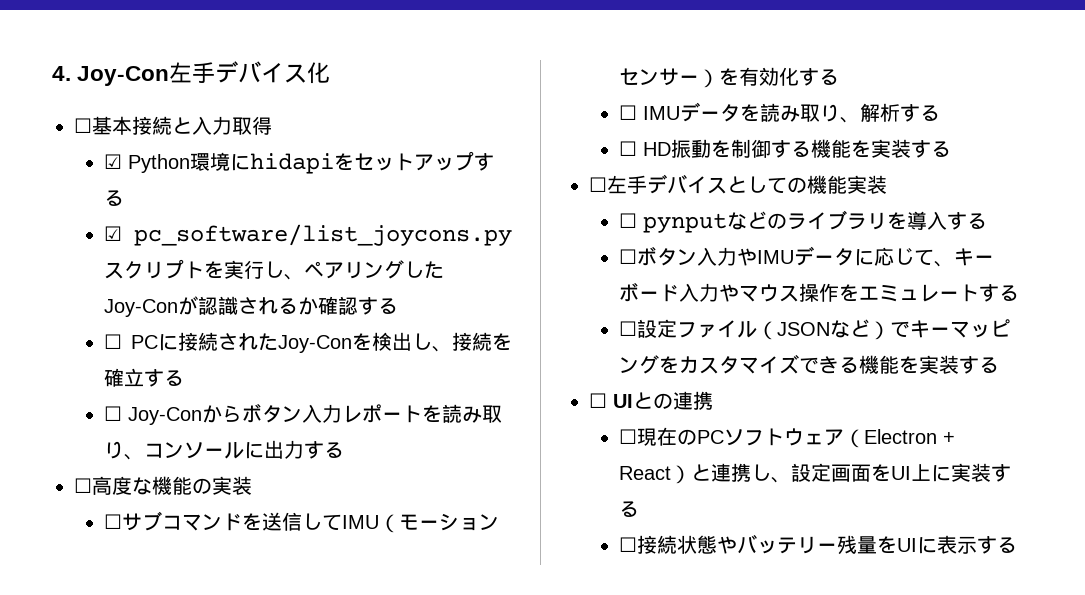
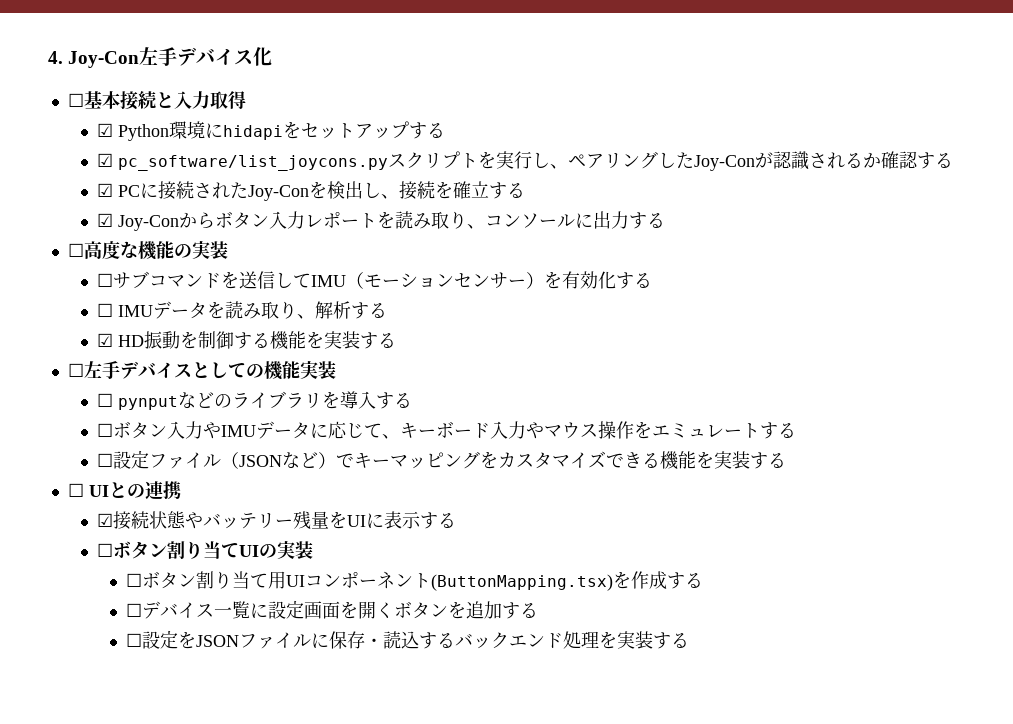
- ☐ PCに接続されたJoy-Conを検出し、接続を確立する
+ ☑ PCに接続されたJoy-Conを検出し、接続を確立する
- ☐ Joy-Conからボタン入力レポートを読み取り、コンソールに出力する
+ ☑ Joy-Conからボタン入力レポートを読み取り、コンソールに出力する
- ☐ HD振動を制御する機能を実装する
+ ☑ HD振動を制御する機能を実装する
- ☐現在のPCソフトウェア（Electron + React）と連携し、設定画面をUI上に実装する
- ☐接続状態やバッテリー残量をUIに表示する
+ ☑接続状態やバッテリー残量をUIに表示する
+ ☐ボタン割り当てUIの実装
+ ☐ボタン割り当て用UIコンポーネント(ButtonMapping.tsx)を作成する
+ ☐デバイス一覧に設定画面を開くボタンを追加する
+ ☐設定をJSONファイルに保存・読込するバックエンド処理を実装する

